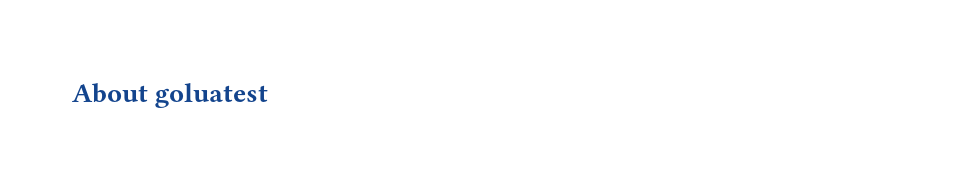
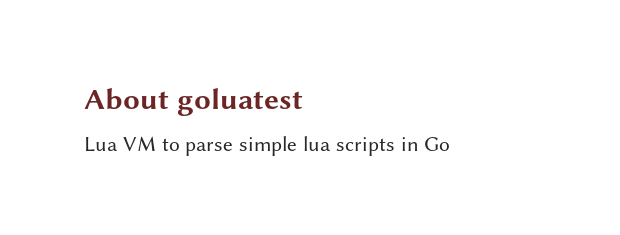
+ Lua VM to parse simple lua scripts in Go

